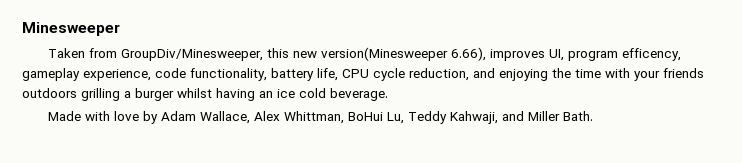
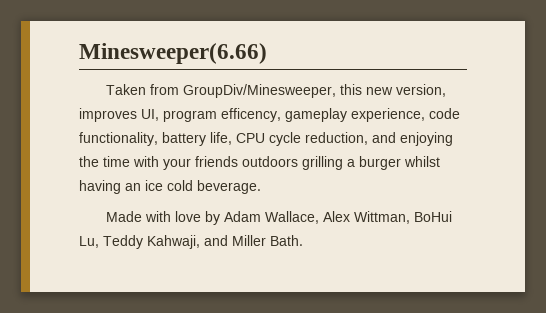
- Minesweeper
+ Minesweeper(6.66)
- Taken from GroupDiv/Minesweeper, this new version(Minesweeper 6.66), improves UI, program efficency, gameplay experience, code functionality, battery life, CPU cycle reduction, and enjoying the time with your friends outdoors grilling a burger whilst having an ice cold beverage.
+ Taken from GroupDiv/Minesweeper, this new version, improves UI, program efficency, gameplay experience, code functionality, battery life, CPU cycle reduction, and enjoying the time with your friends outdoors grilling a burger whilst having an ice cold beverage.
- Made with love by Adam Wallace, Alex Whittman, BoHui Lu, Teddy Kahwaji, and Miller Bath.
+ Made with love by Adam Wallace, Alex Wittman, BoHui Lu, Teddy Kahwaji, and Miller Bath.

